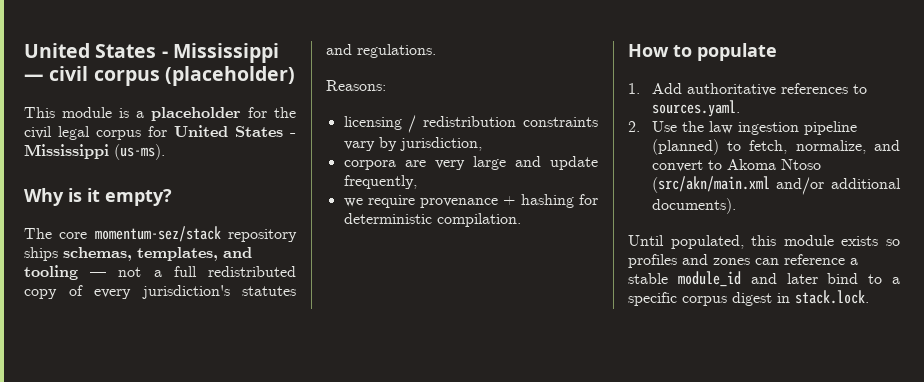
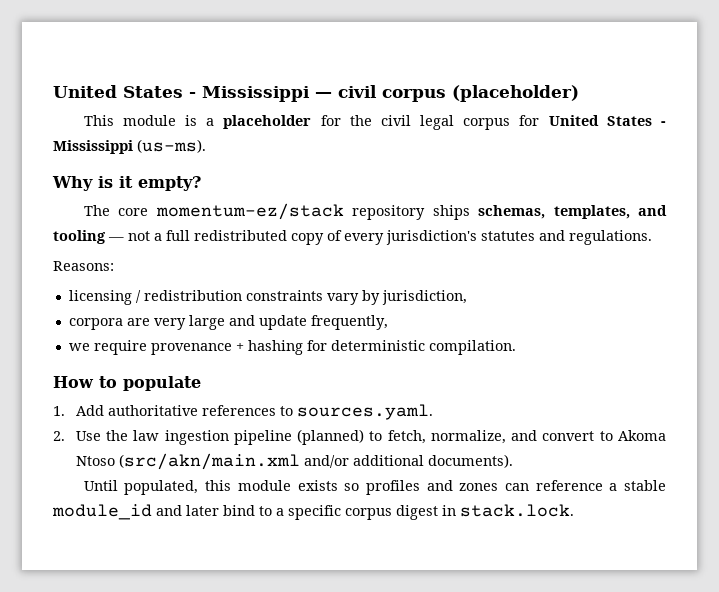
- The core momentum-sez/stack repository ships schemas, templates, and tooling — not a full redistributed copy of every jurisdiction's statutes and regulations.
+ The core momentum-ez/stack repository ships schemas, templates, and tooling — not a full redistributed copy of every jurisdiction's statutes and regulations.

